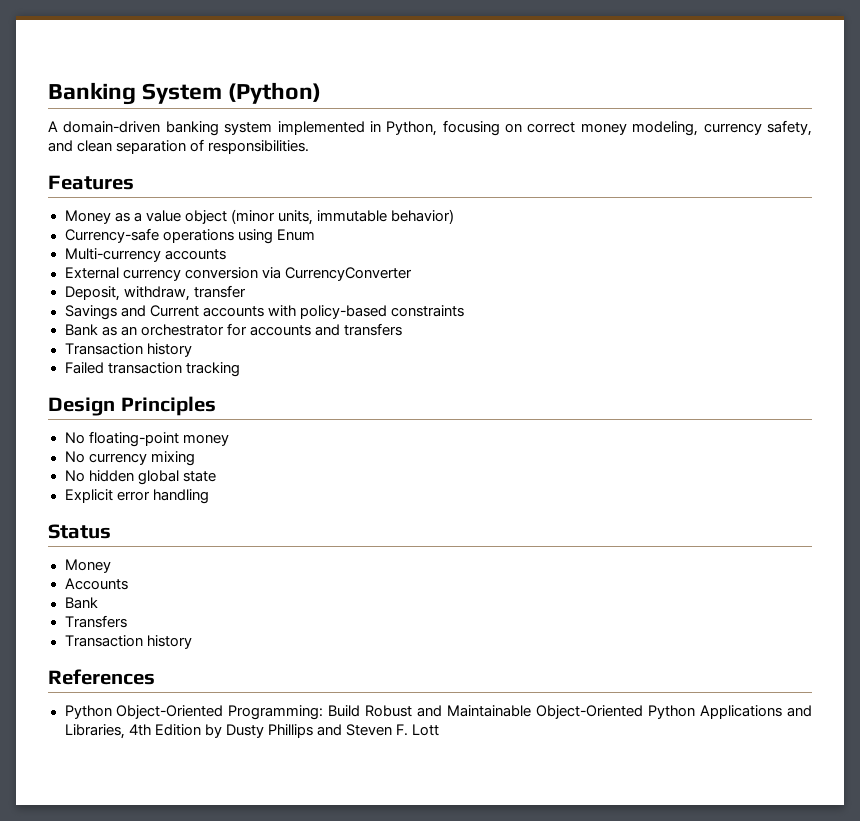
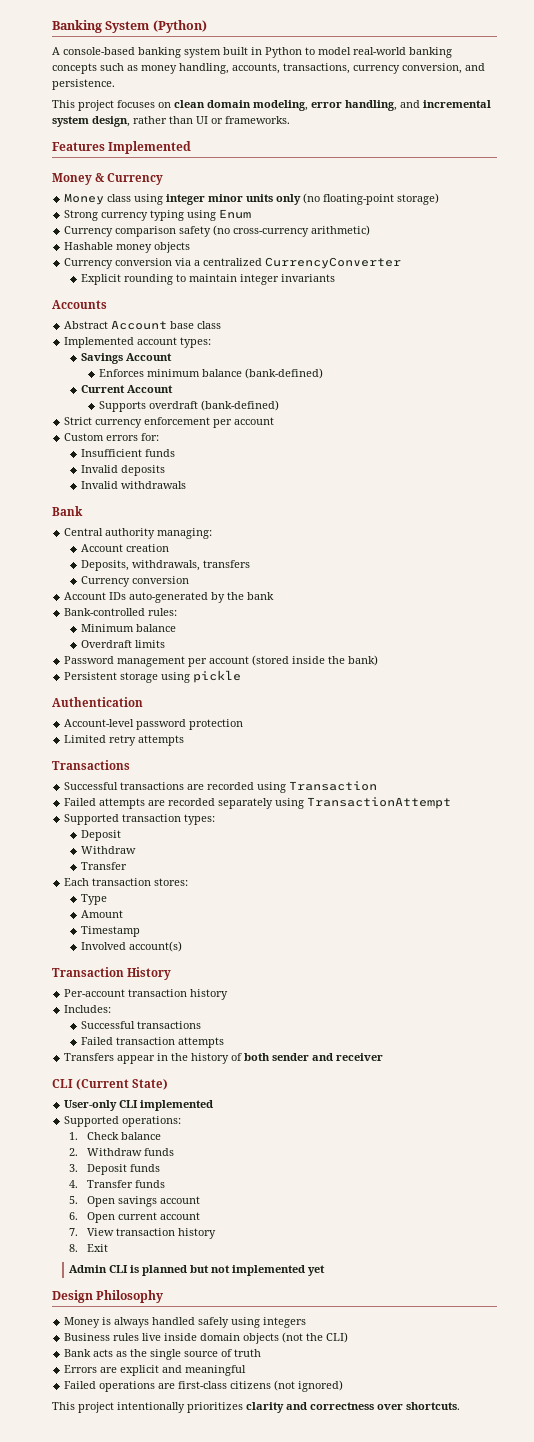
- A domain-driven banking system implemented in Python, focusing on correct money modeling, currency safety, and clean separation of responsibilities.
+ A console-based banking system built in Python to model real-world banking concepts such as money handling, accounts, transactions, currency conversion, and persistence.
+ This project focuses on clean domain modeling, error handling, and incremental system design, rather than UI or frameworks.
- Features
- Money as a value object (minor units, immutable behavior)
- Currency-safe operations using Enum
- Multi-currency accounts
- External currency conversion via CurrencyConverter
- Deposit, withdraw, transfer
- Savings and Current accounts with policy-based constraints
- Bank as an orchestrator for accounts and transfers
- Transaction history
- Failed transaction tracking
- Design Principles
- No floating-point money
- No currency mixing
- No hidden global state
- Explicit error handling
- Status
- Money
+ Features Implemented
+ Money & Currency
+ Money class using integer minor units only (no floating-point storage)
+ Strong currency typing using Enum
+ Currency comparison safety (no cross-currency arithmetic)
+ Hashable money objects
+ Currency conversion via a centralized CurrencyConverter
+ Explicit rounding to maintain integer invariants
  Accounts
+ Abstract Account base class
+ Implemented account types:
+ Savings Account
+ Enforces minimum balance (bank-defined)
+ Current Account
+ Supports overdraft (bank-defined)
+ Strict currency enforcement per account
+ Custom errors for:
+ Insufficient funds
+ Invalid deposits
+ Invalid withdrawals
  Bank
- Transfers
- Transaction history
- References
- Python Object-Oriented Programming: Build Robust and Maintainable Object-Oriented Python Applications and Libraries, 4th Edition by Dusty Phillips and Steven F. Lott
+ Central authority managing:
+ Account creation
+ Deposits, withdrawals, transfers
+ Currency conversion
+ Account IDs auto-generated by the bank
+ Bank-controlled rules:
+ Minimum balance
+ Overdraft limits
+ Password management per account (stored inside the bank)
+ Persistent storage using pickle
+ Authentication
+ Account-level password protection
+ Limited retry attempts
+ Transactions
+ Successful transactions are recorded using Transaction
+ Failed attempts are recorded separately using TransactionAttempt
+ Supported transaction types:
+ Deposit
+ Withdraw
+ Transfer
+ Each transaction stores:
+ Type
+ Amount
+ Timestamp
+ Involved account(s)
+ Transaction History
+ Per-account transaction history
+ Includes:
+ Successful transactions
+ Failed transaction attempts
+ Transfers appear in the history of both sender and receiver
+ CLI (Current State)
+ User-only CLI implemented
+ Supported operations:
+ 1. Check balance
+ 2. Withdraw funds
+ 3. Deposit funds
+ 4. Transfer funds
+ 5. Open savings account
+ 6. Open current account
+ 7. View transaction history
+ 8. Exit
+ Admin CLI is planned but not implemented yet
+ Design Philosophy
+ Money is always handled safely using integers
+ Business rules live inside domain objects (not the CLI)
+ Bank acts as the single source of truth
+ Errors are explicit and meaningful
+ Failed operations are first-class citizens (not ignored)
+ This project intentionally prioritizes clarity and correctness over shortcuts.

